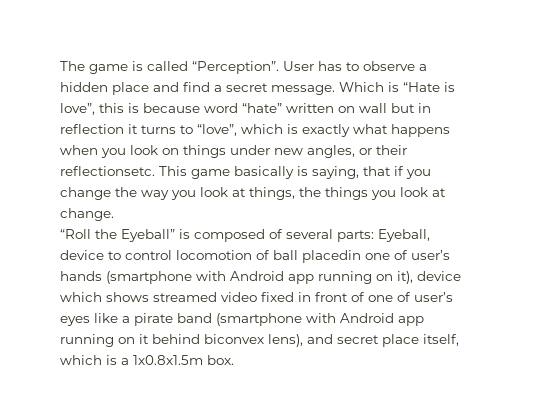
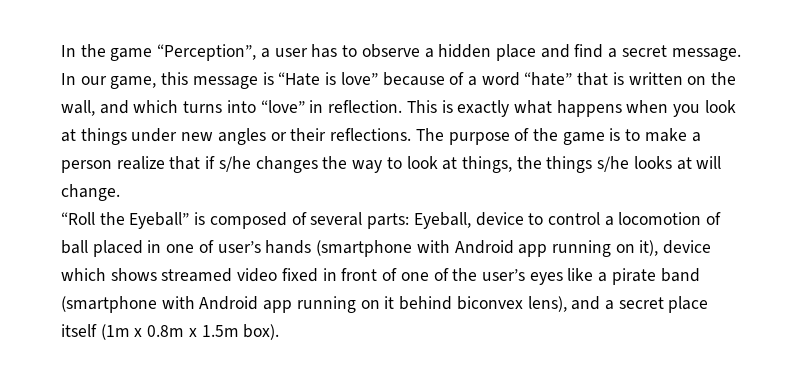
- The game is called “Perception”. User has to observe a hidden place and find a secret message.
+ In the game “Perception”, a user has to observe a hidden place and find a secret message.
- Which is “Hate is love”, this is because word “hate” written on wall but in reflection it turns to “love”, which is exactly what happens when you look on things under new angles, or their reflectionsetc. This game basically is saying, that if you change the way you look at things, the things you look at change.
+ In our game, this message is “Hate is love” because of a word “hate” that is written on the wall, and which turns into “love” in reflection. This is exactly what happens when you look at things under new angles or their reflections. The purpose of the game is to make a person realize that if s/he changes the way to look at things, the things s/he looks at will change.
- “Roll the Eyeball” is composed of several parts: Eyeball, device to control locomotion of ball placedin one of user’s hands (smartphone with Android app running on it), device which shows streamed video fixed in front of one of user’s eyes like a pirate band (smartphone with Android app running on it behind biconvex lens), and secret place itself, which is a 1x0.8x1.5m box.
+ “Roll the Eyeball” is composed of several parts: Eyeball, device to control a locomotion of ball placed in one of user’s hands (smartphone with Android app running on it), device which shows streamed video fixed in front of one of the user’s eyes like a pirate band (smartphone with Android app running on it behind biconvex lens), and a secret place itself (1m x 0.8m x 1.5m box).

